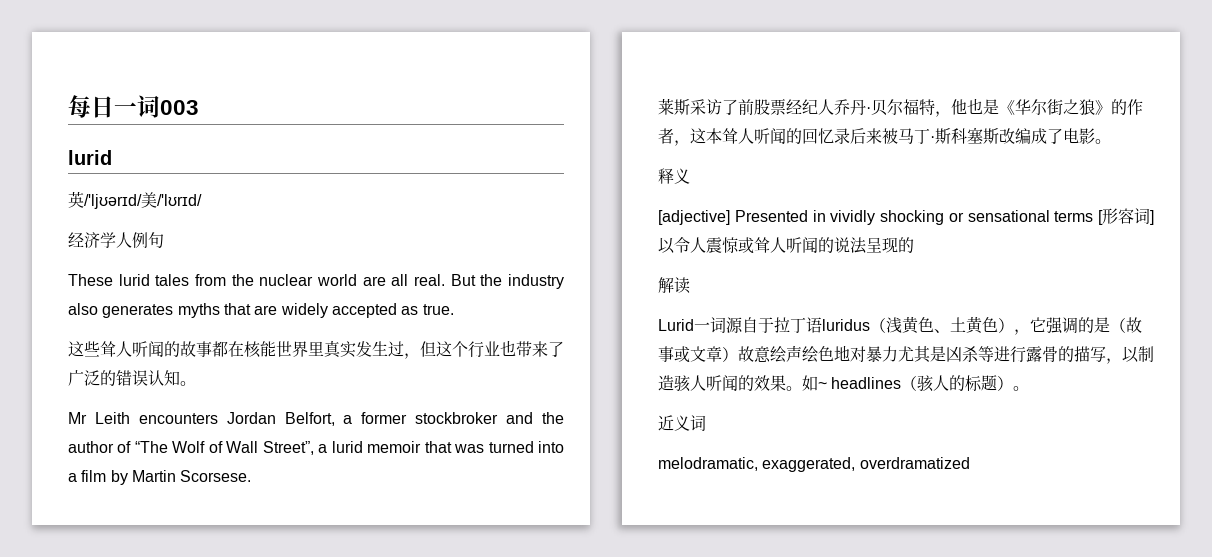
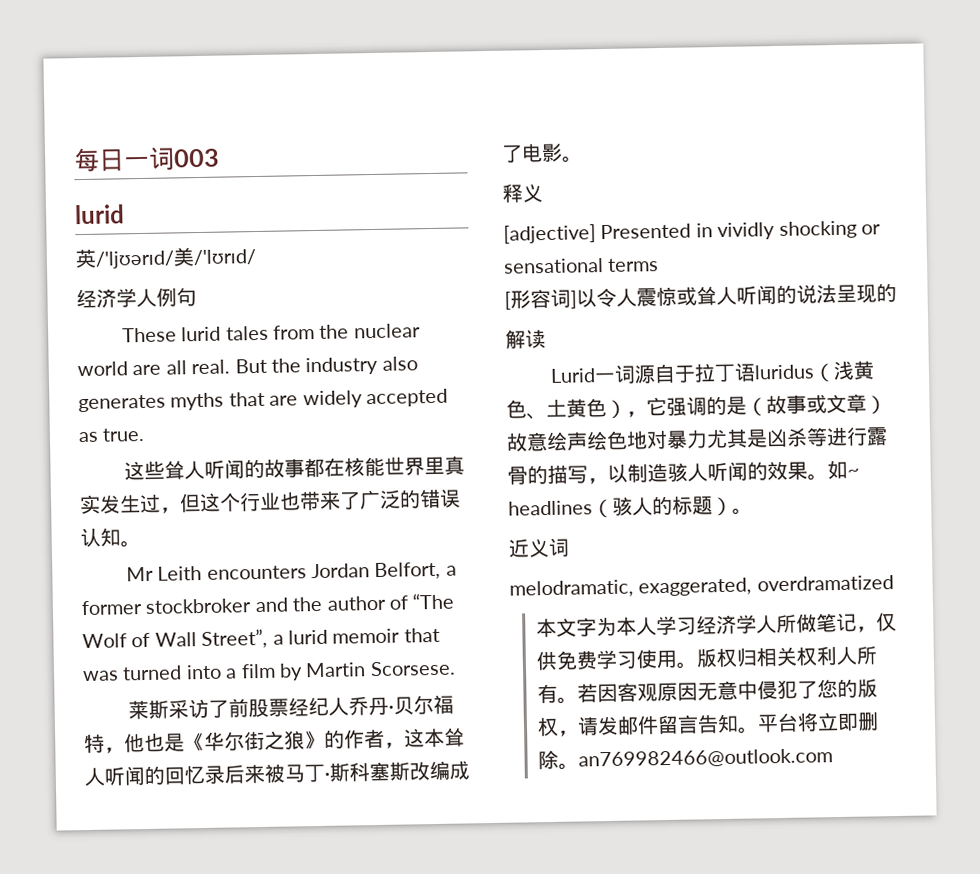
- [adjective] Presented in vividly shocking or sensational terms [形容词]以令人震惊或耸人听闻的说法呈现的
+ [adjective] Presented in vividly shocking or sensational terms
+ [形容词]以令人震惊或耸人听闻的说法呈现的
+ 本文字为本人学习经济学人所做笔记，仅供免费学习使用。版权归相关权利人所有。若因客观原因无意中侵犯了您的版权，请发邮件留言告知。平台将立即删除。an769982466@outlook.com

